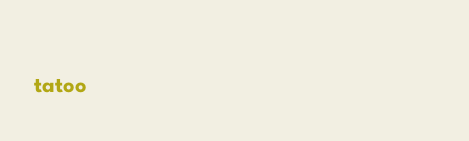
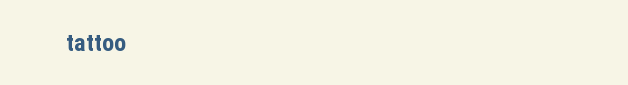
- tatoo
+ tattoo

